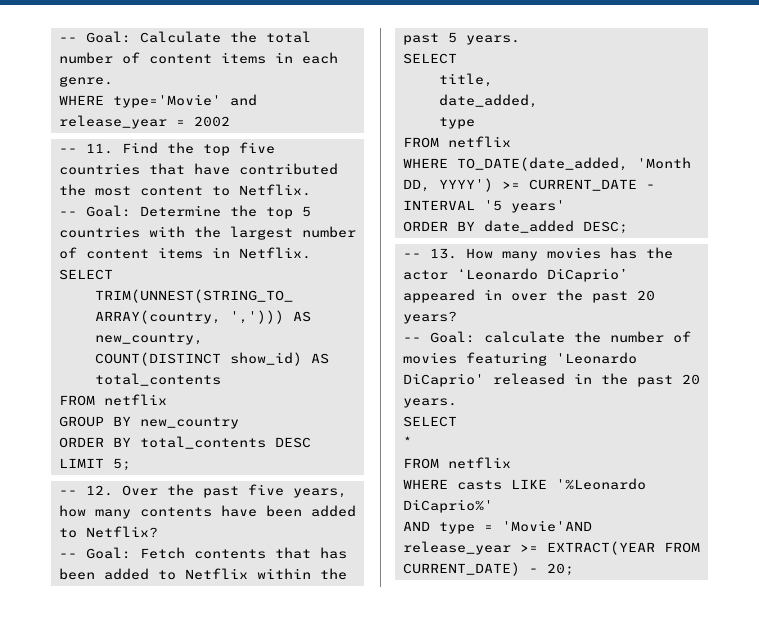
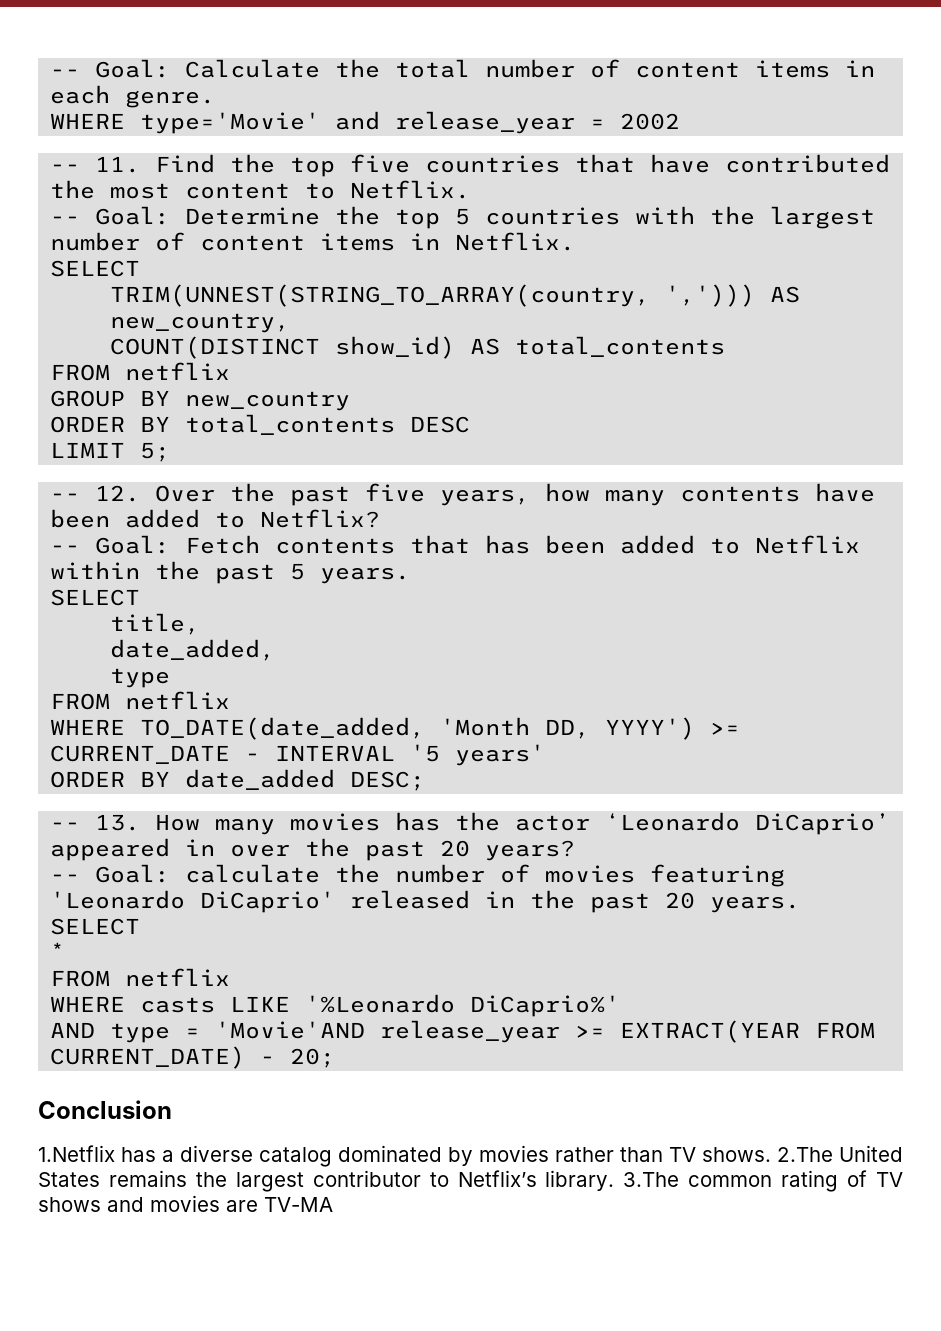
+ Conclusion
+ 1.Netflix has a diverse catalog dominated by movies rather than TV shows. 2.The United States remains the largest contributor to Netflix’s library. 3.The common rating of TV shows and movies are TV-MA

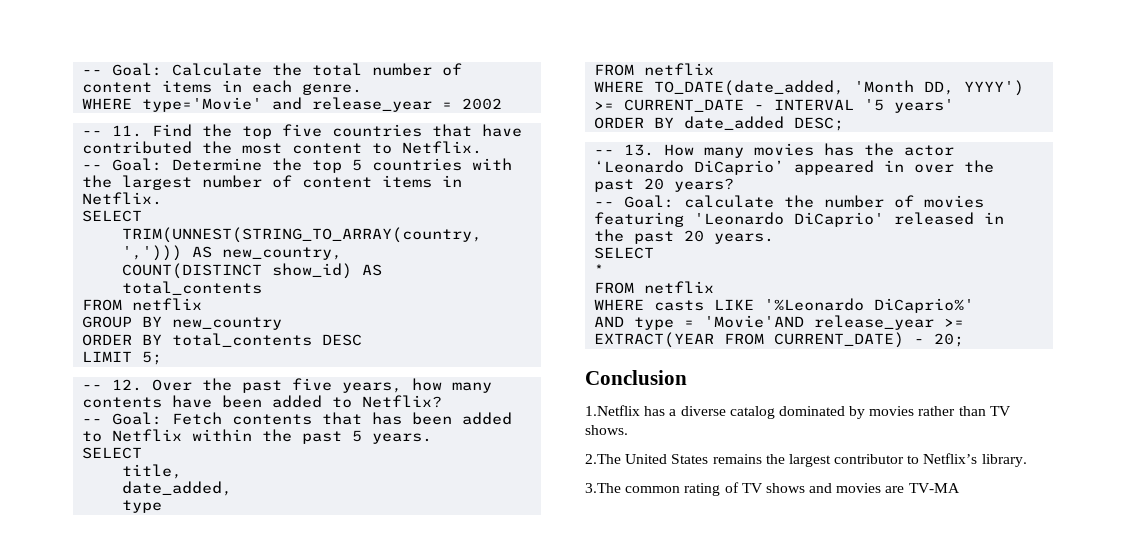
- 1.Netflix has a diverse catalog dominated by movies rather than TV shows. 2.The United States remains the largest contributor to Netflix’s library. 3.The common rating of TV shows and movies are TV-MA
+ 1.Netflix has a diverse catalog dominated by movies rather than TV shows.
+ 2.The United States remains the largest contributor to Netflix’s library.
+ 3.The common rating of TV shows and movies are TV-MA

